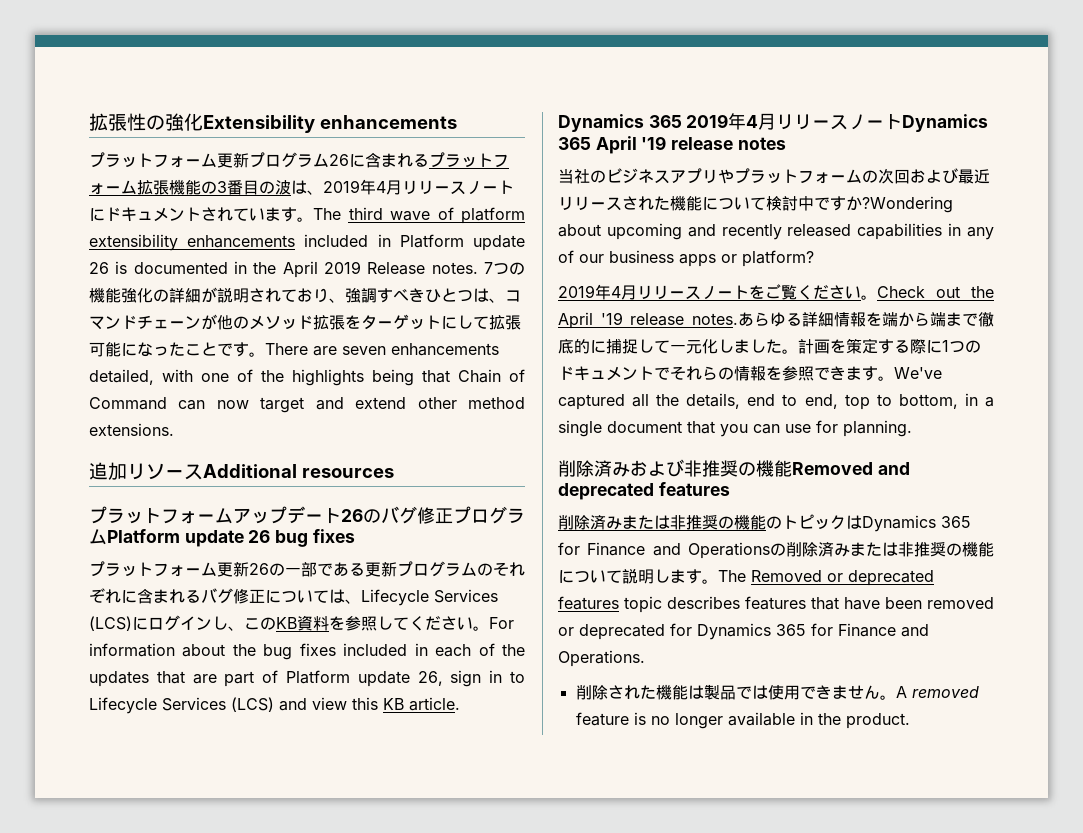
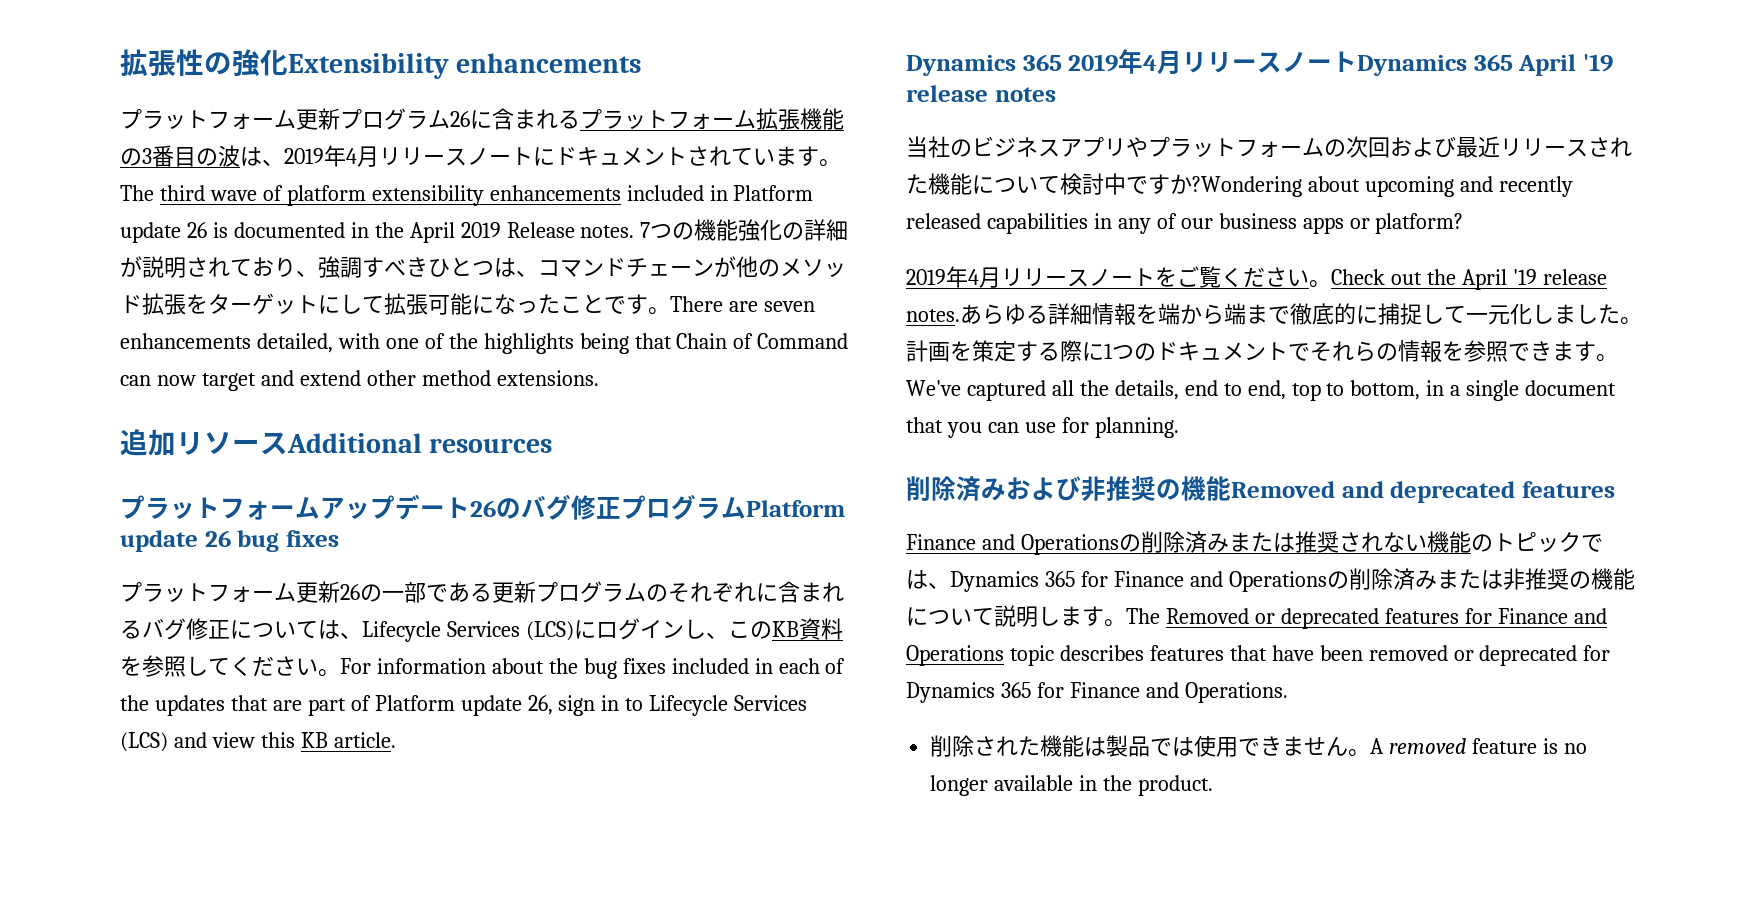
- 削除済みまたは非推奨の機能のトピックはDynamics 365 for Finance and Operationsの削除済みまたは非推奨の機能について説明します。
+ Finance and Operationsの削除済みまたは推奨されない機能のトピックでは、Dynamics 365 for Finance and Operationsの削除済みまたは非推奨の機能について説明します。
- The Removed or deprecated features topic describes features that have been removed or deprecated for Dynamics 365 for Finance and Operations.
+ The Removed or deprecated features for Finance and Operations topic describes features that have been removed or deprecated for Dynamics 365 for Finance and Operations.

